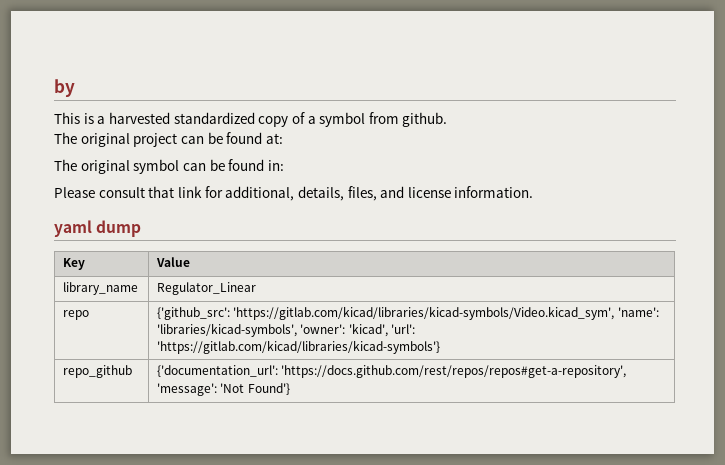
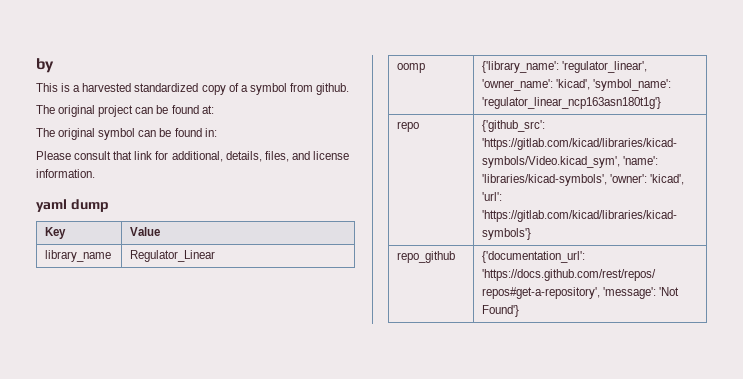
+ oomp | {'library_name': 'regulator_linear', 'owner_name': 'kicad', 'symbol_name': 'regulator_linear_ncp163asn180t1g'}

